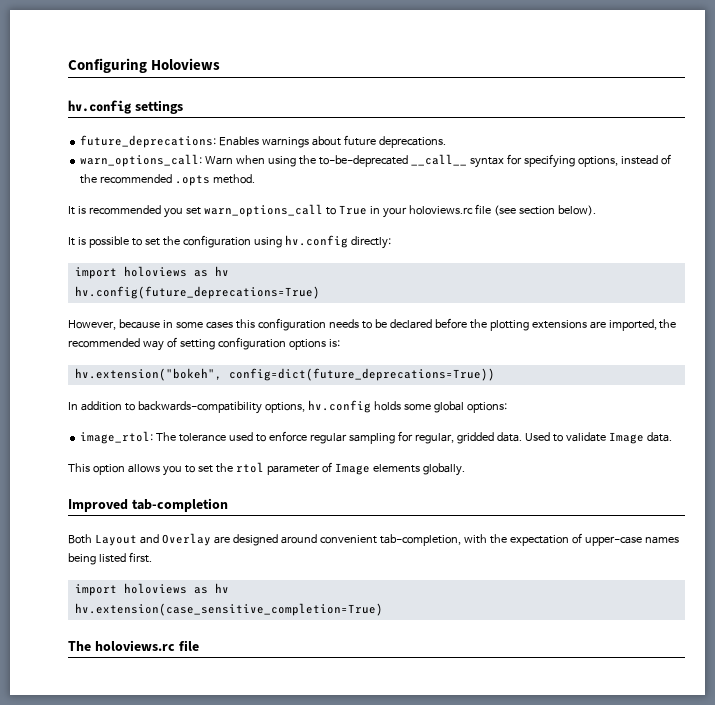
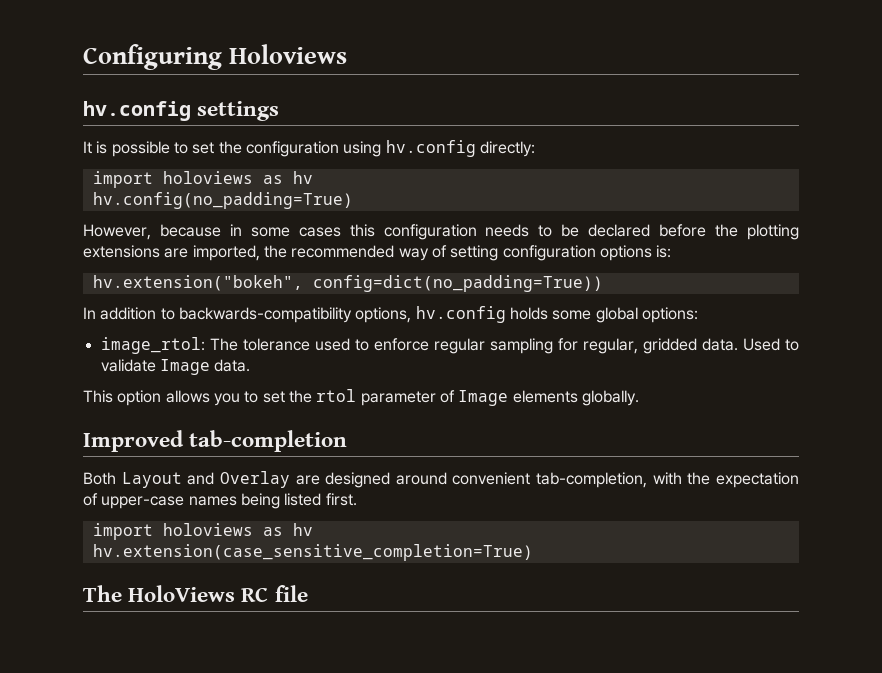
- future_deprecations: Enables warnings about future deprecations.
- warn_options_call: Warn when using the to-be-deprecated __call__ syntax for specifying options, instead of the recommended .opts method.
- It is recommended you set warn_options_call to True in your holoviews.rc file (see section below).
- hv.config(future_deprecations=True)
+ hv.config(no_padding=True)
- hv.extension("bokeh", config=dict(future_deprecations=True))
+ hv.extension("bokeh", config=dict(no_padding=True))
- The holoviews.rc file
+ The HoloViews RC file

